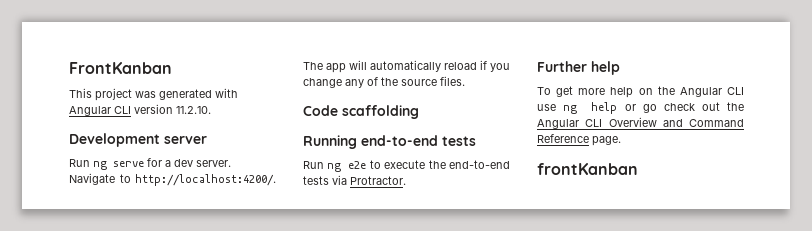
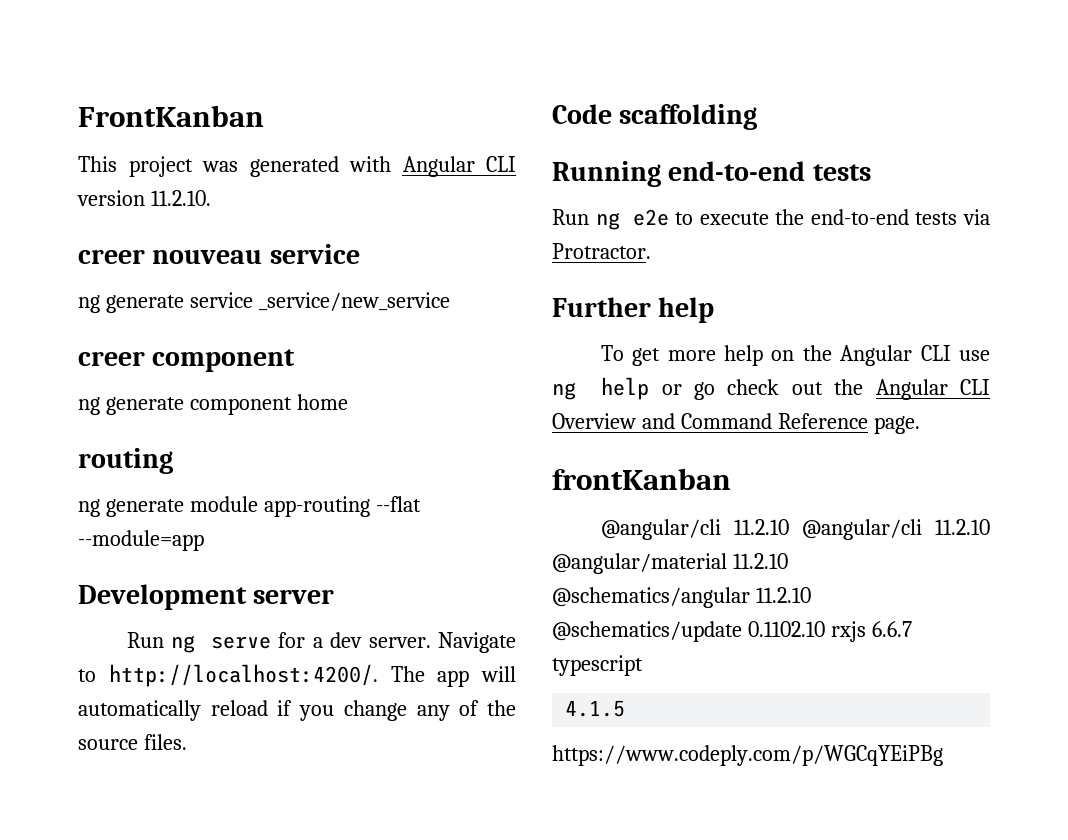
+ creer nouveau service
+ ng generate service _service/new_service
+ creer component
+ ng generate component home
+ routing
+ ng generate module app-routing --flat --module=app
+ @angular/cli 11.2.10 @angular/cli 11.2.10 @angular/material 11.2.10 @schematics/angular 11.2.10 @schematics/update 0.1102.10 rxjs 6.6.7 typescript
+ 4.1.5
+ https://www.codeply.com/p/WGCqYEiPBg

